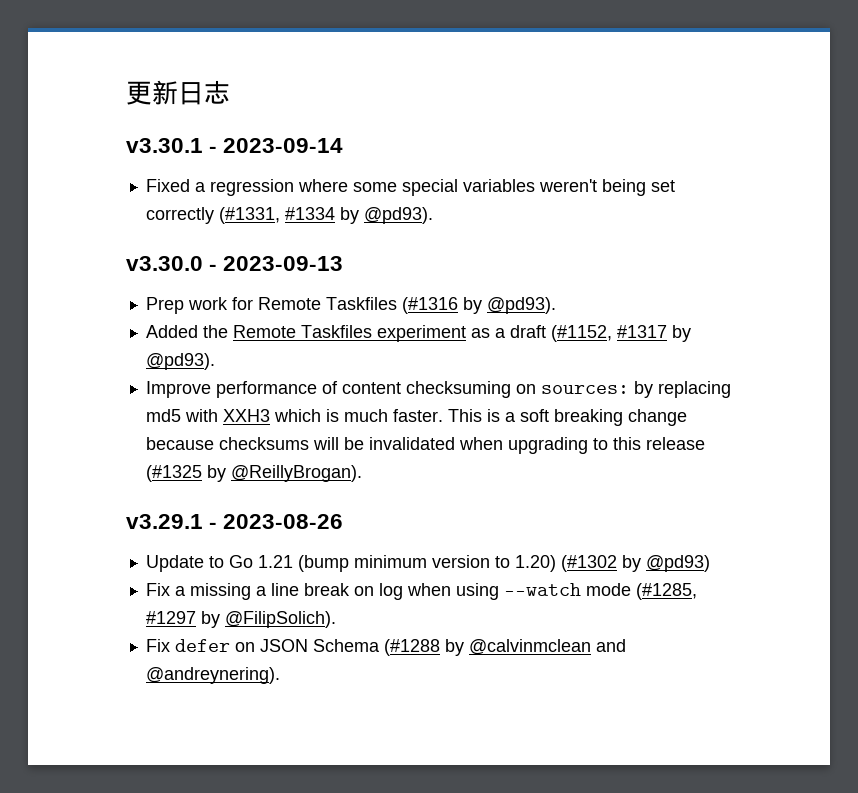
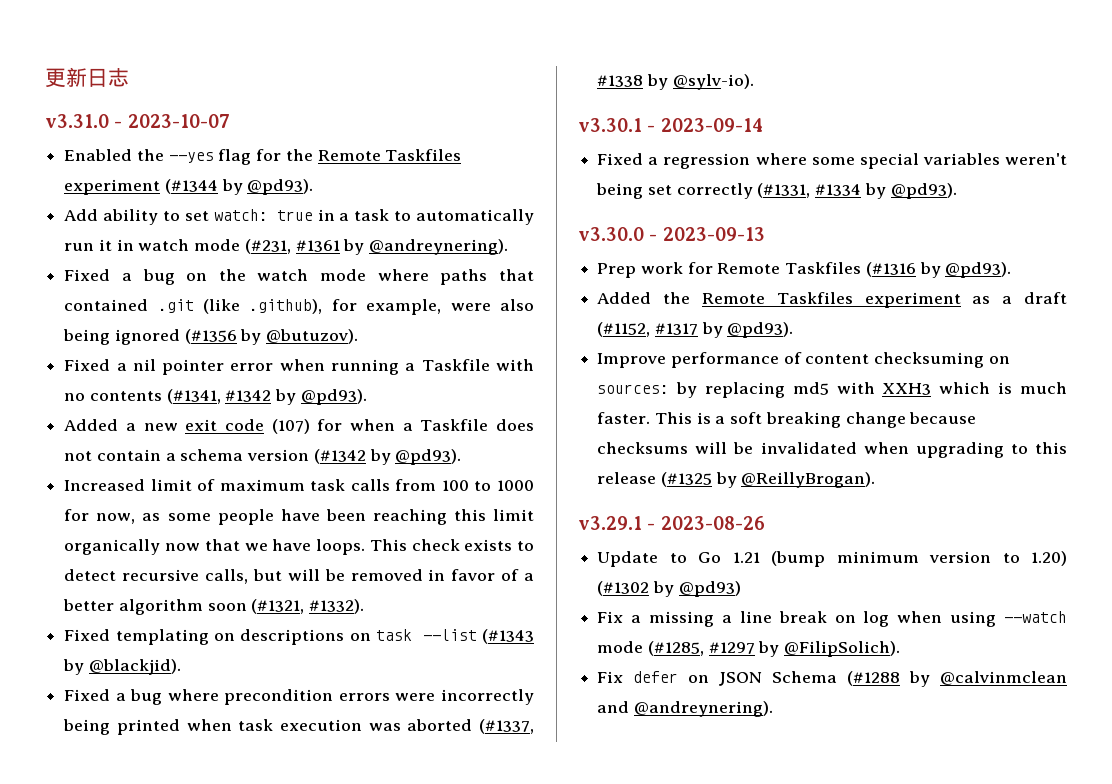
+ v3.31.0 - 2023-10-07
+ Enabled the --yes flag for the Remote Taskfiles experiment (#1344 by @pd93).
+ Add ability to set watch: true in a task to automatically run it in watch mode (#231, #1361 by @andreynering).
+ Fixed a bug on the watch mode where paths that contained .git (like .github), for example, were also being ignored (#1356 by @butuzov).
+ Fixed a nil pointer error when running a Taskfile with no contents (#1341, #1342 by @pd93).
+ Added a new exit code (107) for when a Taskfile does not contain a schema version (#1342 by @pd93).
+ Increased limit of maximum task calls from 100 to 1000 for now, as some people have been reaching this limit organically now that we have loops. This check exists to detect recursive calls, but will be removed in favor of a better algorithm soon (#1321, #1332).
+ Fixed templating on descriptions on task --list (#1343 by @blackjid).
+ Fixed a bug where precondition errors were incorrectly being printed when task execution was aborted (#1337, #1338 by @sylv-io).

